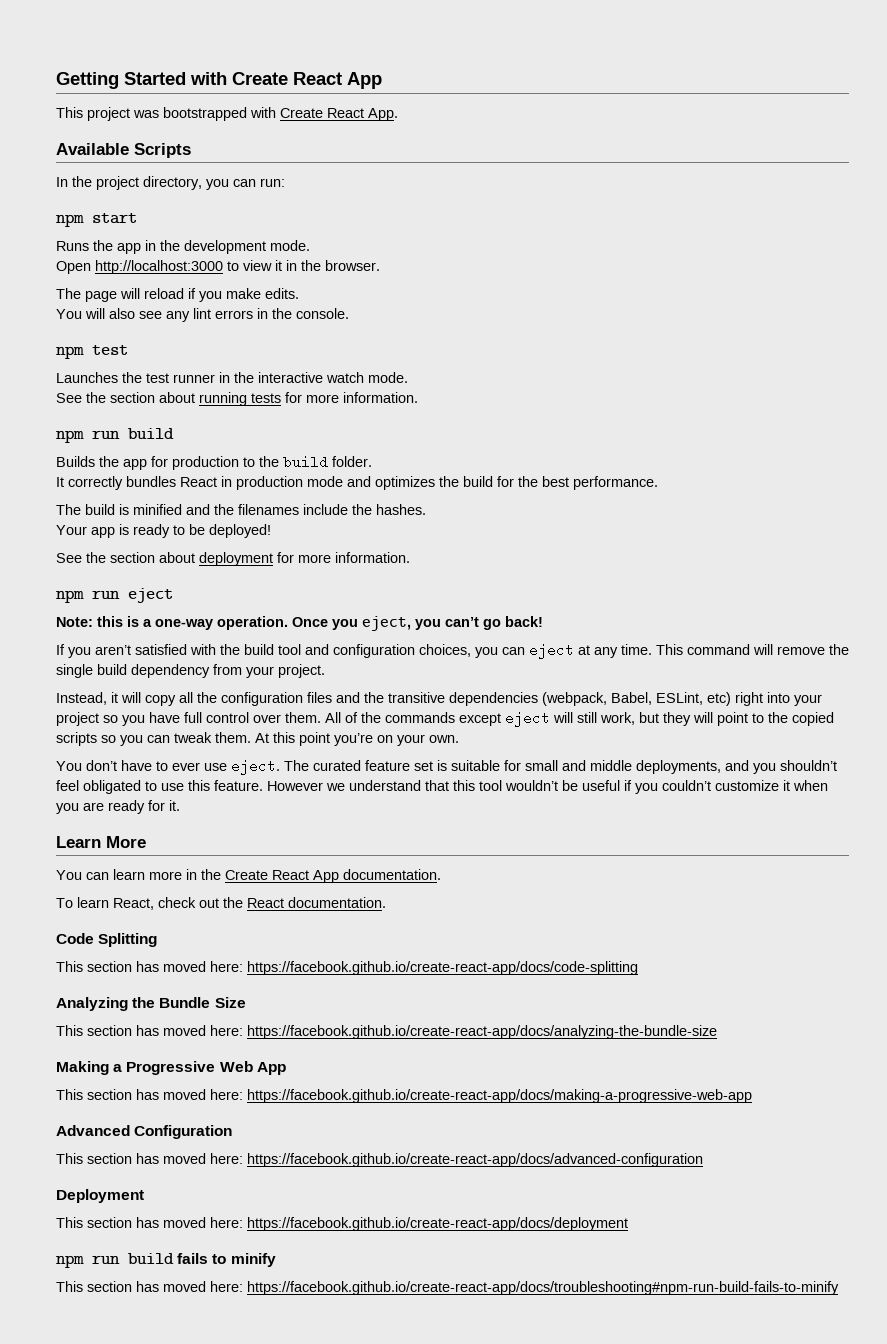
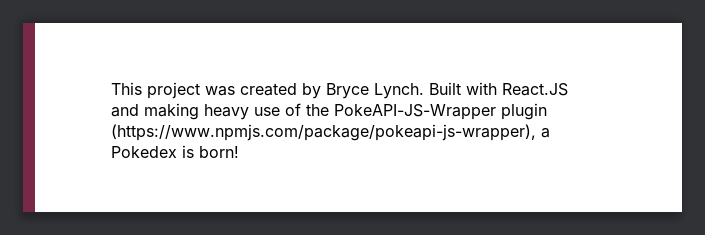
- Getting Started with Create React App
- This project was bootstrapped with Create React App.
- Available Scripts
- In the project directory, you can run:
- npm start
- Runs the app in the development mode.
- Open http://localhost:3000 to view it in the browser.
- The page will reload if you make edits.
- You will also see any lint errors in the console.
- npm test
- Launches the test runner in the interactive watch mode.
- See the section about running tests for more information.
- npm run build
- Builds the app for production to the build folder.
- It correctly bundles React in production mode and optimizes the build for the best performance.
- The build is minified and the filenames include the hashes.
- Your app is ready to be deployed!
- See the section about deployment for more information.
- npm run eject
- Note: this is a one-way operation. Once you eject, you can’t go back!
- If you aren’t satisfied with the build tool and configuration choices, you can eject at any time. This command will remove the single build dependency from your project.
- Instead, it will copy all the configuration files and the transitive dependencies (webpack, Babel, ESLint, etc) right into your project so you have full control over them. All of the commands except eject will still work, but they will point to the copied scripts so you can tweak them. At this point you’re on your own.
- You don’t have to ever use eject. The curated feature set is suitable for small and middle deployments, and you shouldn’t feel obligated to use this feature. However we understand that this tool wouldn’t be useful if you couldn’t customize it when you are ready for it.
- Learn More
- You can learn more in the Create React App documentation.
- To learn React, check out the React documentation.
- Code Splitting
- This section has moved here: https://facebook.github.io/create-react-app/docs/code-splitting
- Analyzing the Bundle Size
- This section has moved here: https://facebook.github.io/create-react-app/docs/analyzing-the-bundle-size
- Making a Progressive Web App
- This section has moved here: https://facebook.github.io/create-react-app/docs/making-a-progressive-web-app
- Advanced Configuration
- This section has moved here: https://facebook.github.io/create-react-app/docs/advanced-configuration
- Deployment
- This section has moved here: https://facebook.github.io/create-react-app/docs/deployment
- npm run build fails to minify
- This section has moved here: https://facebook.github.io/create-react-app/docs/troubleshooting#npm-run-build-fails-to-minify
+ This project was created by Bryce Lynch. Built with React.JS and making heavy use of the PokeAPI-JS-Wrapper plugin (https://www.npmjs.com/package/pokeapi-js-wrapper), a Pokedex is born!

